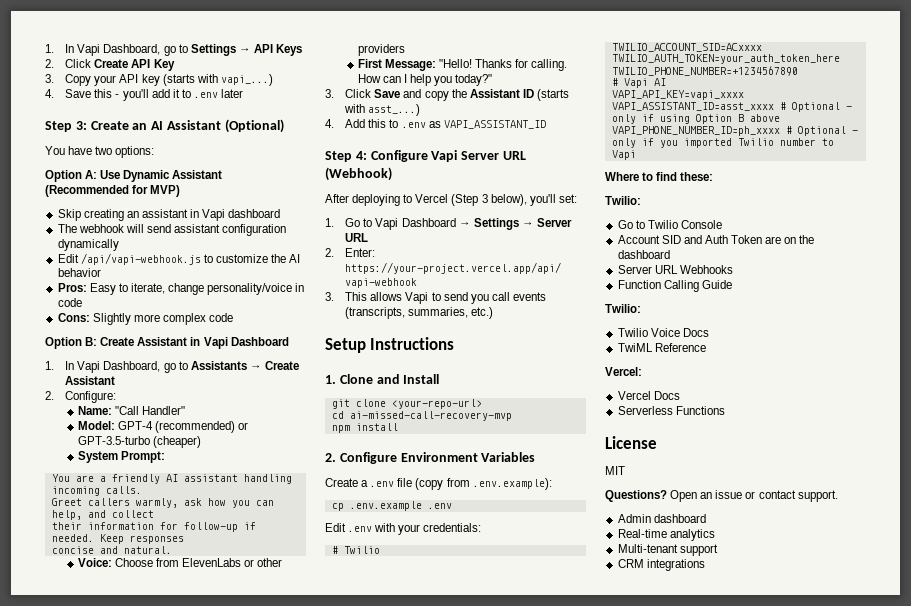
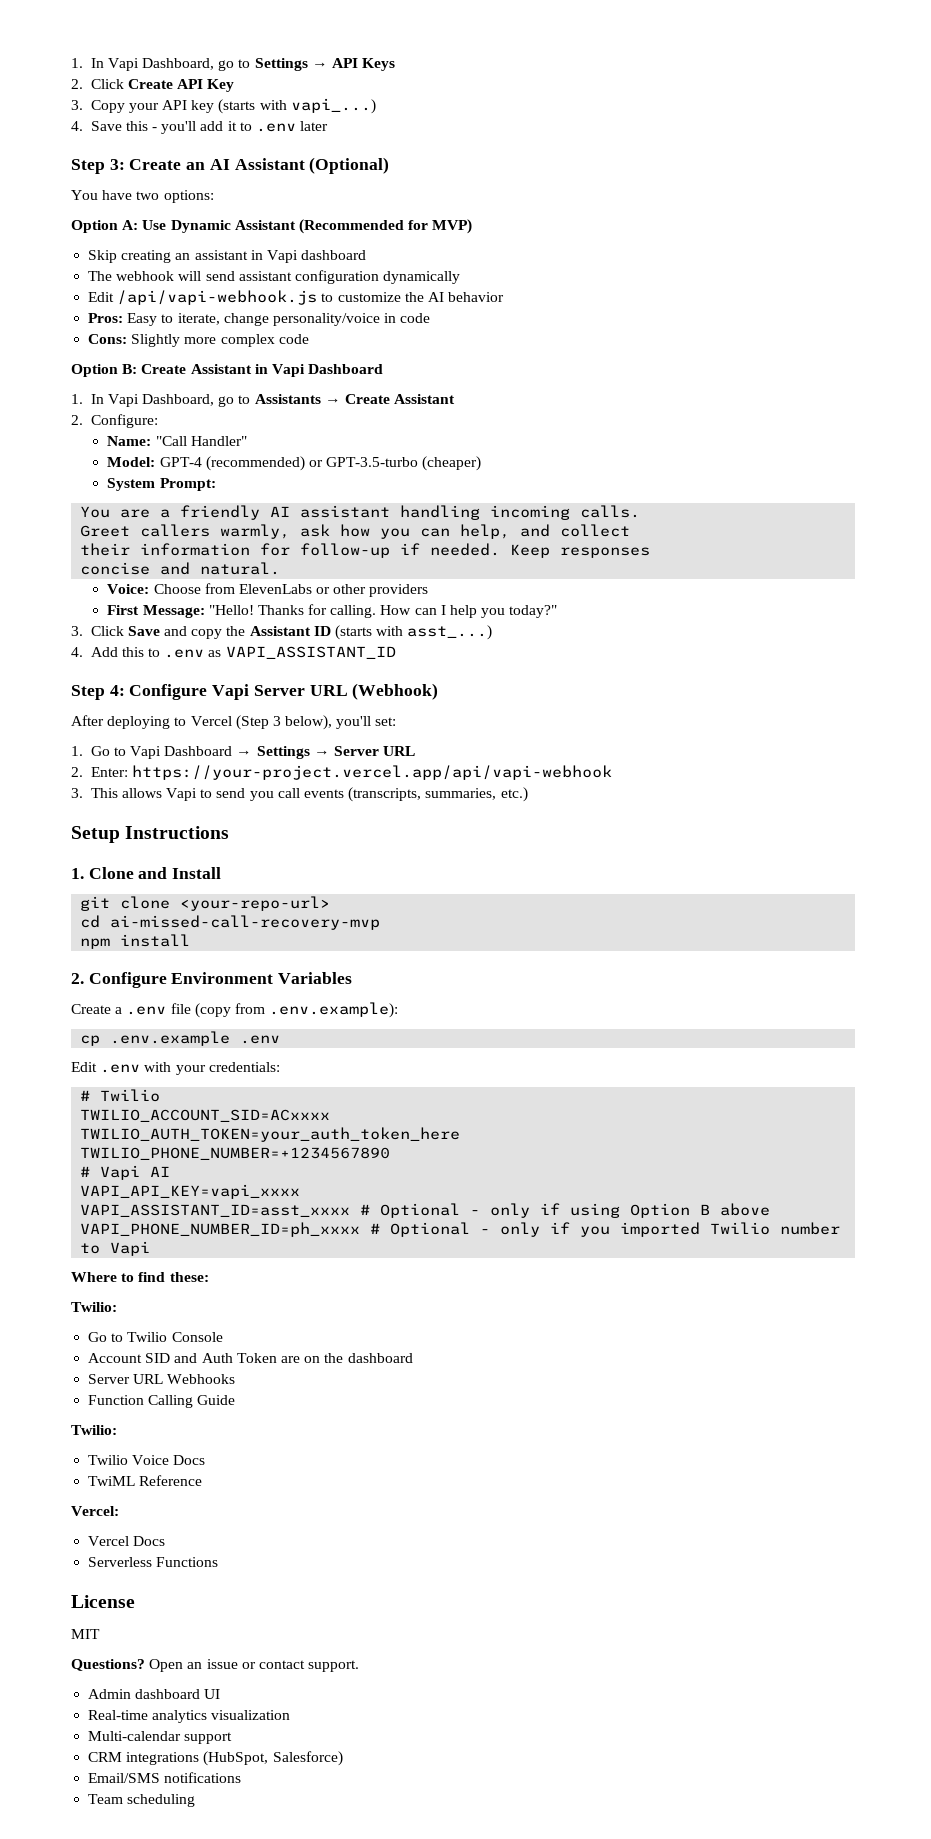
- Admin dashboard
+ Admin dashboard UI
- Real-time analytics
- Multi-tenant support
+ Real-time analytics visualization
+ Multi-calendar support
- CRM integrations
+ CRM integrations (HubSpot, Salesforce)
+ Email/SMS notifications
+ Team scheduling

